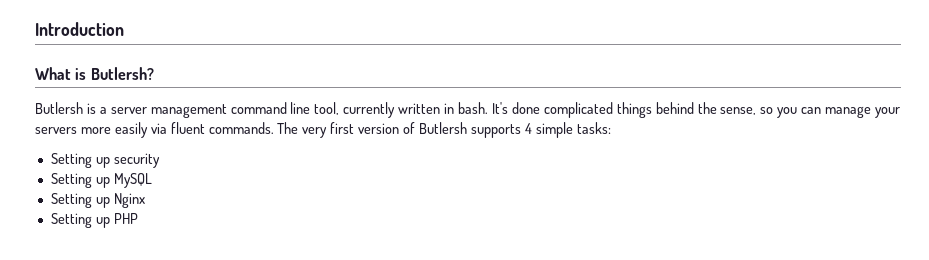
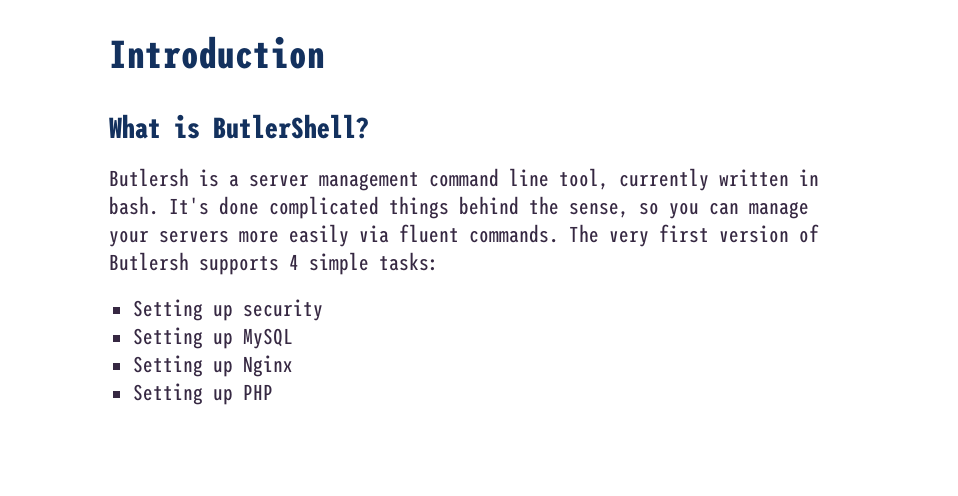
- What is Butlersh?
+ What is ButlerShell?

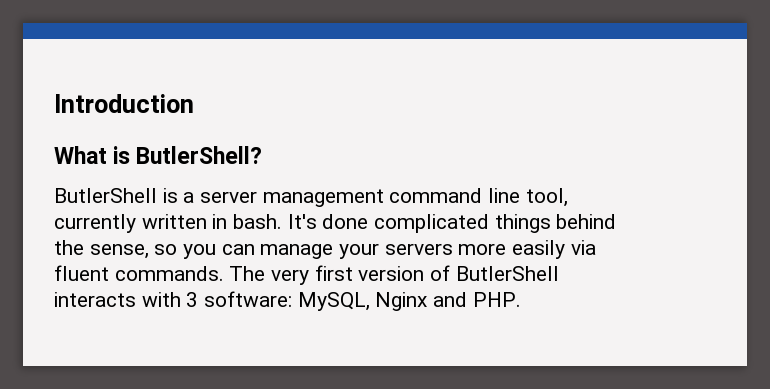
- Butlersh is a server management command line tool, currently written in bash.
+ ButlerShell is a server management command line tool, currently written in bash.
- The very first version of Butlersh supports 4 simple tasks:
- Setting up security
- Setting up MySQL
- Setting up Nginx
- Setting up PHP
+ The very first version of ButlerShell interacts with 3 software: MySQL, Nginx and PHP.

